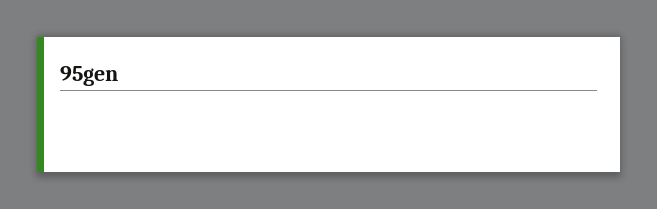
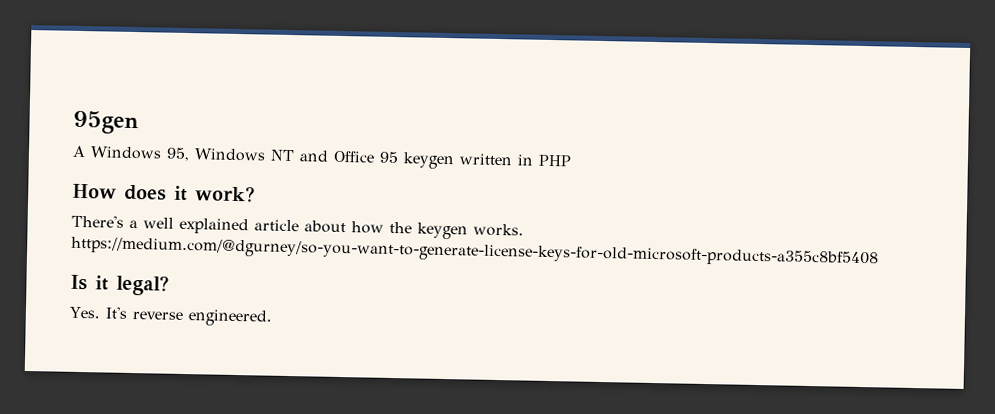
+ A Windows 95, Windows NT and Office 95 keygen written in PHP
+ How does it work?
+ There's a well explained article about how the keygen works. https://medium.com/@dgurney/so-you-want-to-generate-license-keys-for-old-microsoft-products-a355c8bf5408
+ Is it legal?
+ Yes. It's reverse engineered.

